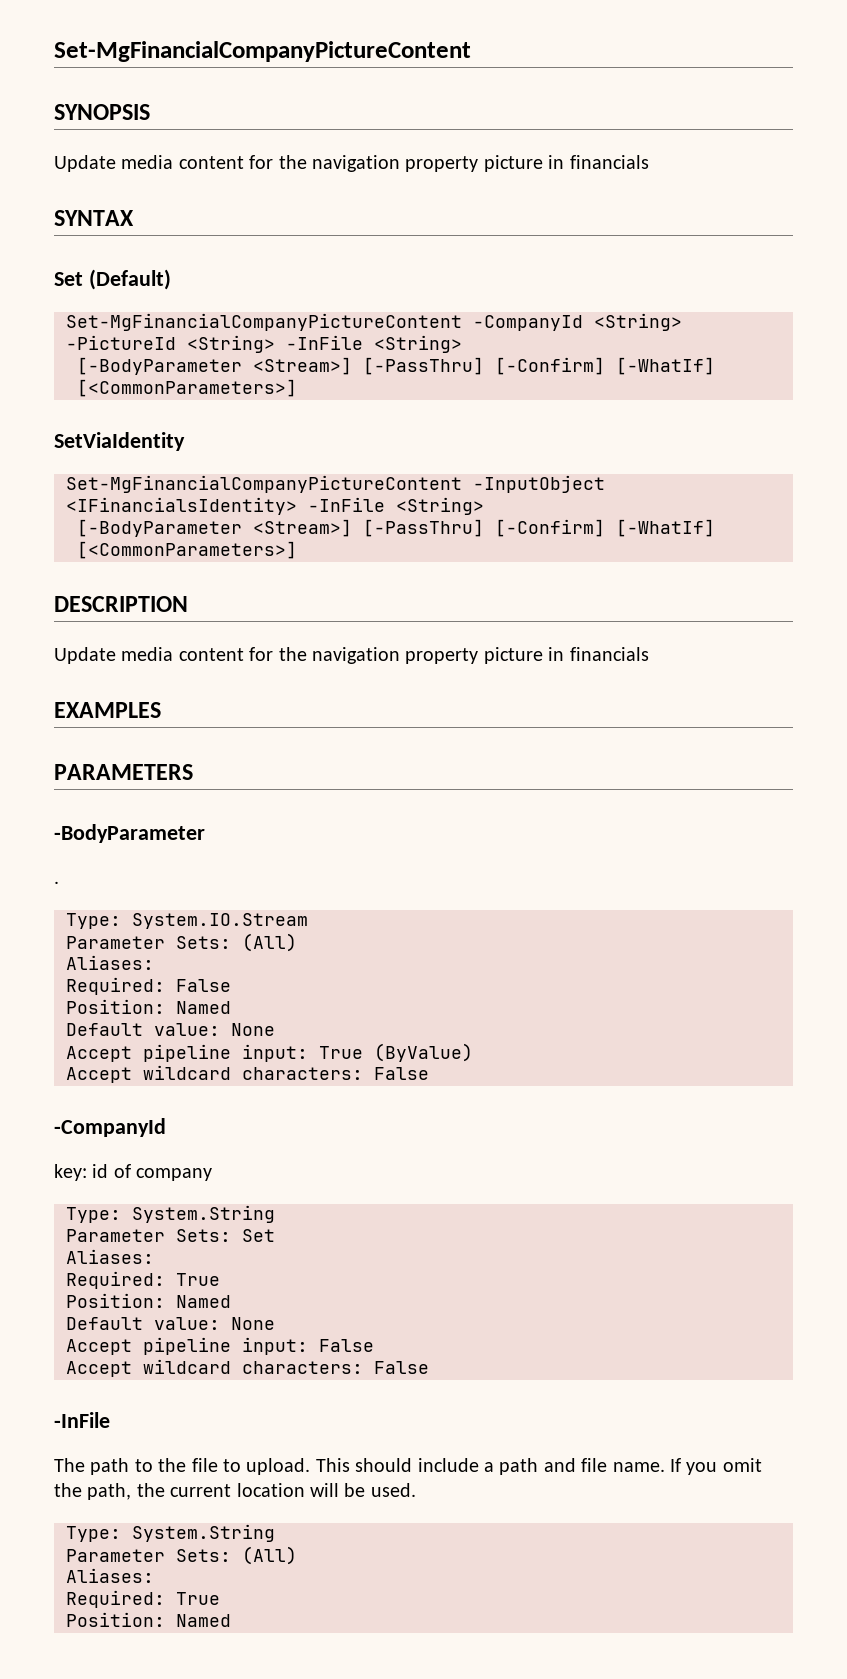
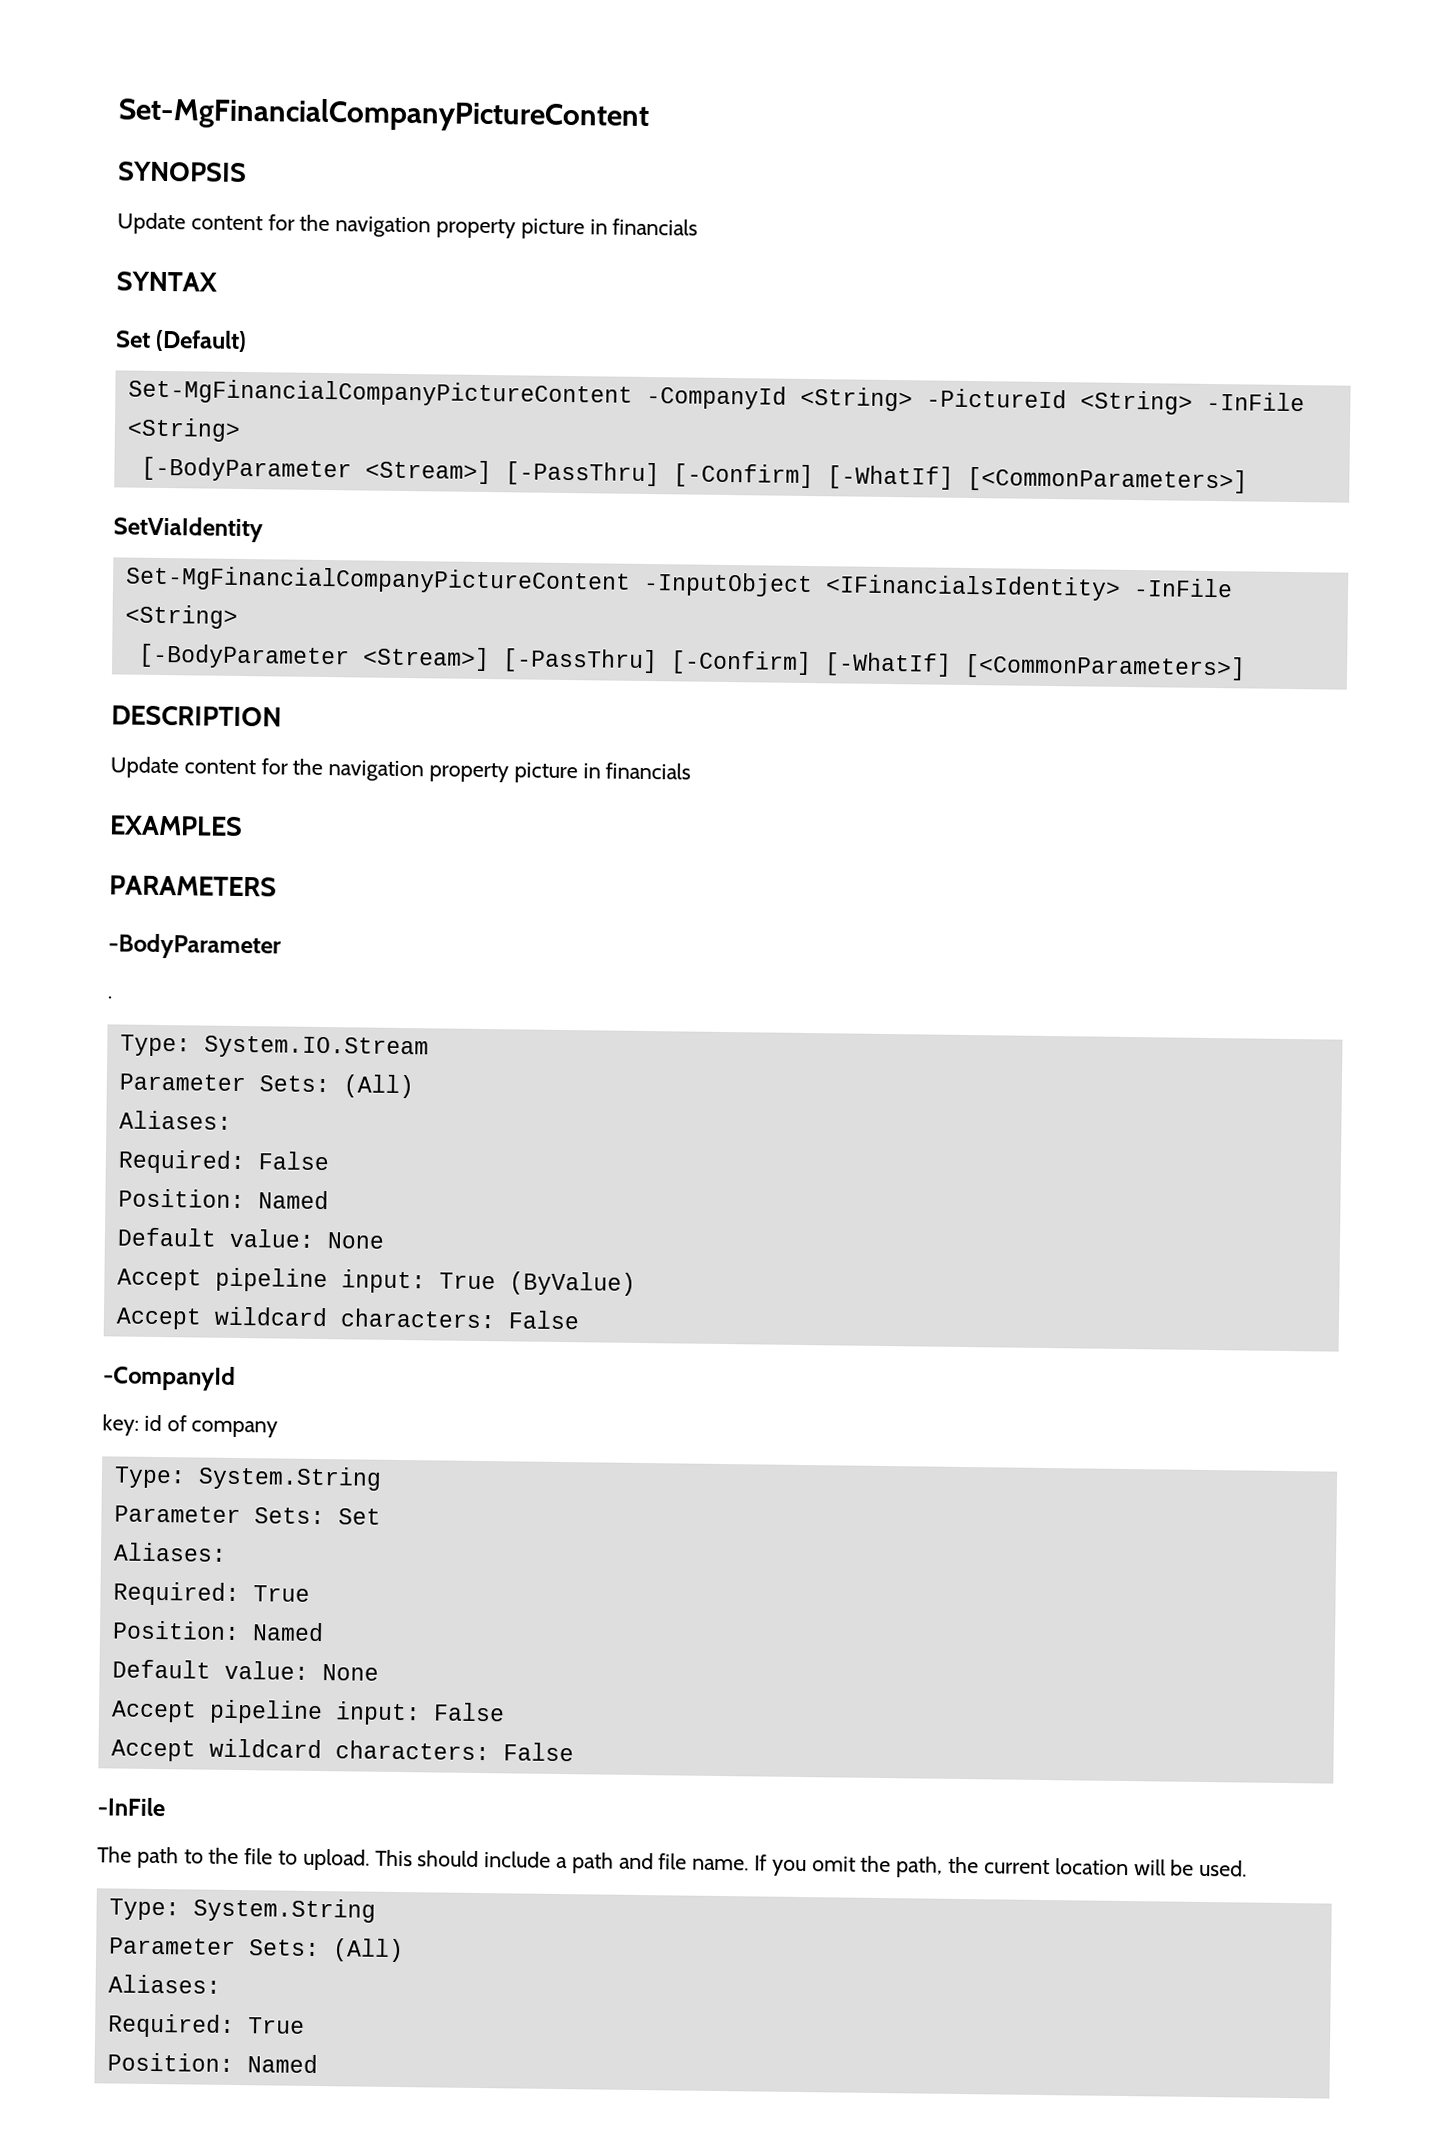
  SYNOPSIS
- Update media content for the navigation property picture in financials
+ Update content for the navigation property picture in financials
  DESCRIPTION
- Update media content for the navigation property picture in financials
+ Update content for the navigation property picture in financials

